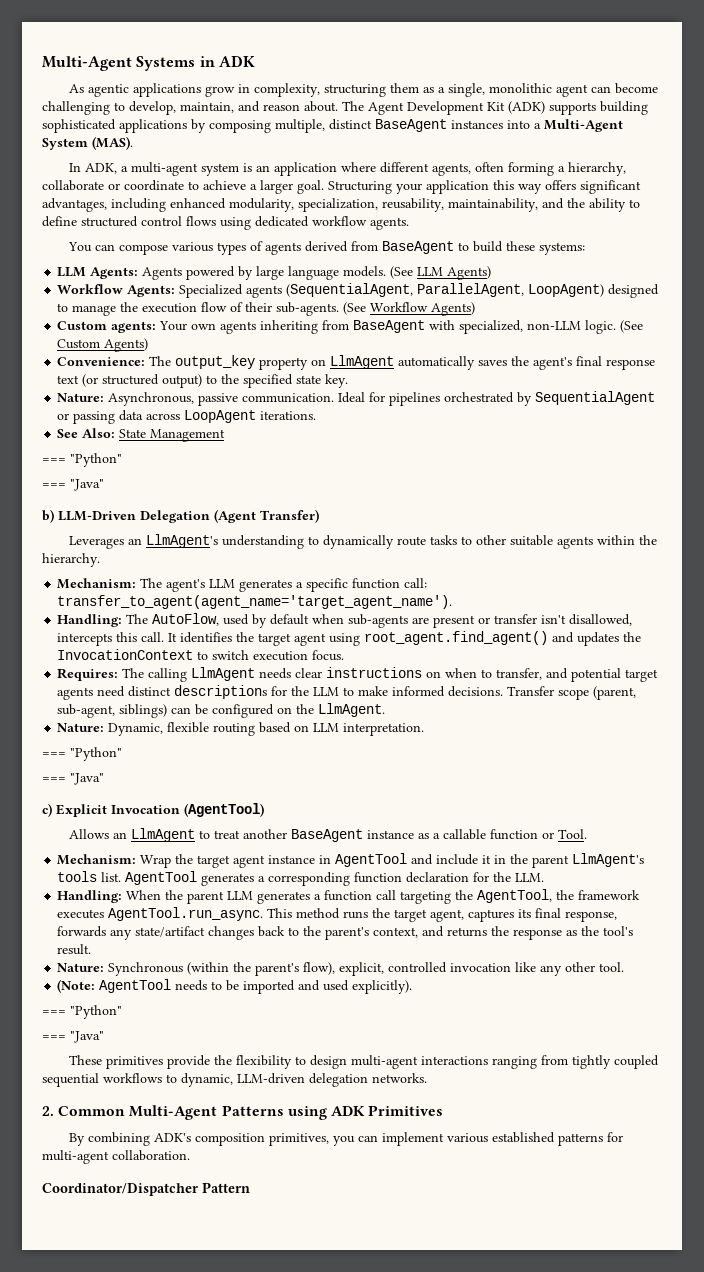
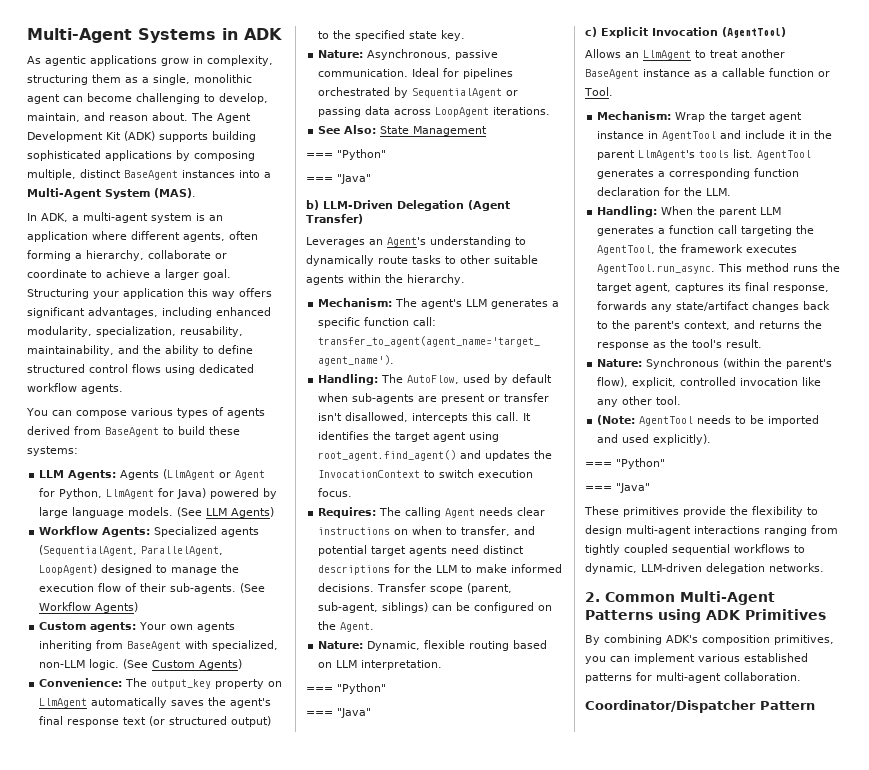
- LLM Agents: Agents powered by large language models.
+ LLM Agents: Agents (LlmAgent or Agent for Python, LlmAgent for Java) powered by large language models.
- Leverages an LlmAgent's understanding to dynamically route tasks to other suitable agents within the hierarchy.
+ Leverages an Agent's understanding to dynamically route tasks to other suitable agents within the hierarchy.
- Requires: The calling LlmAgent needs clear instructions on when to transfer, and potential target agents need distinct descriptions for the LLM to make informed decisions.
+ Requires: The calling Agent needs clear instructions on when to transfer, and potential target agents need distinct descriptions for the LLM to make informed decisions.
- Transfer scope (parent, sub-agent, siblings) can be configured on the LlmAgent.
+ Transfer scope (parent, sub-agent, siblings) can be configured on the Agent.

